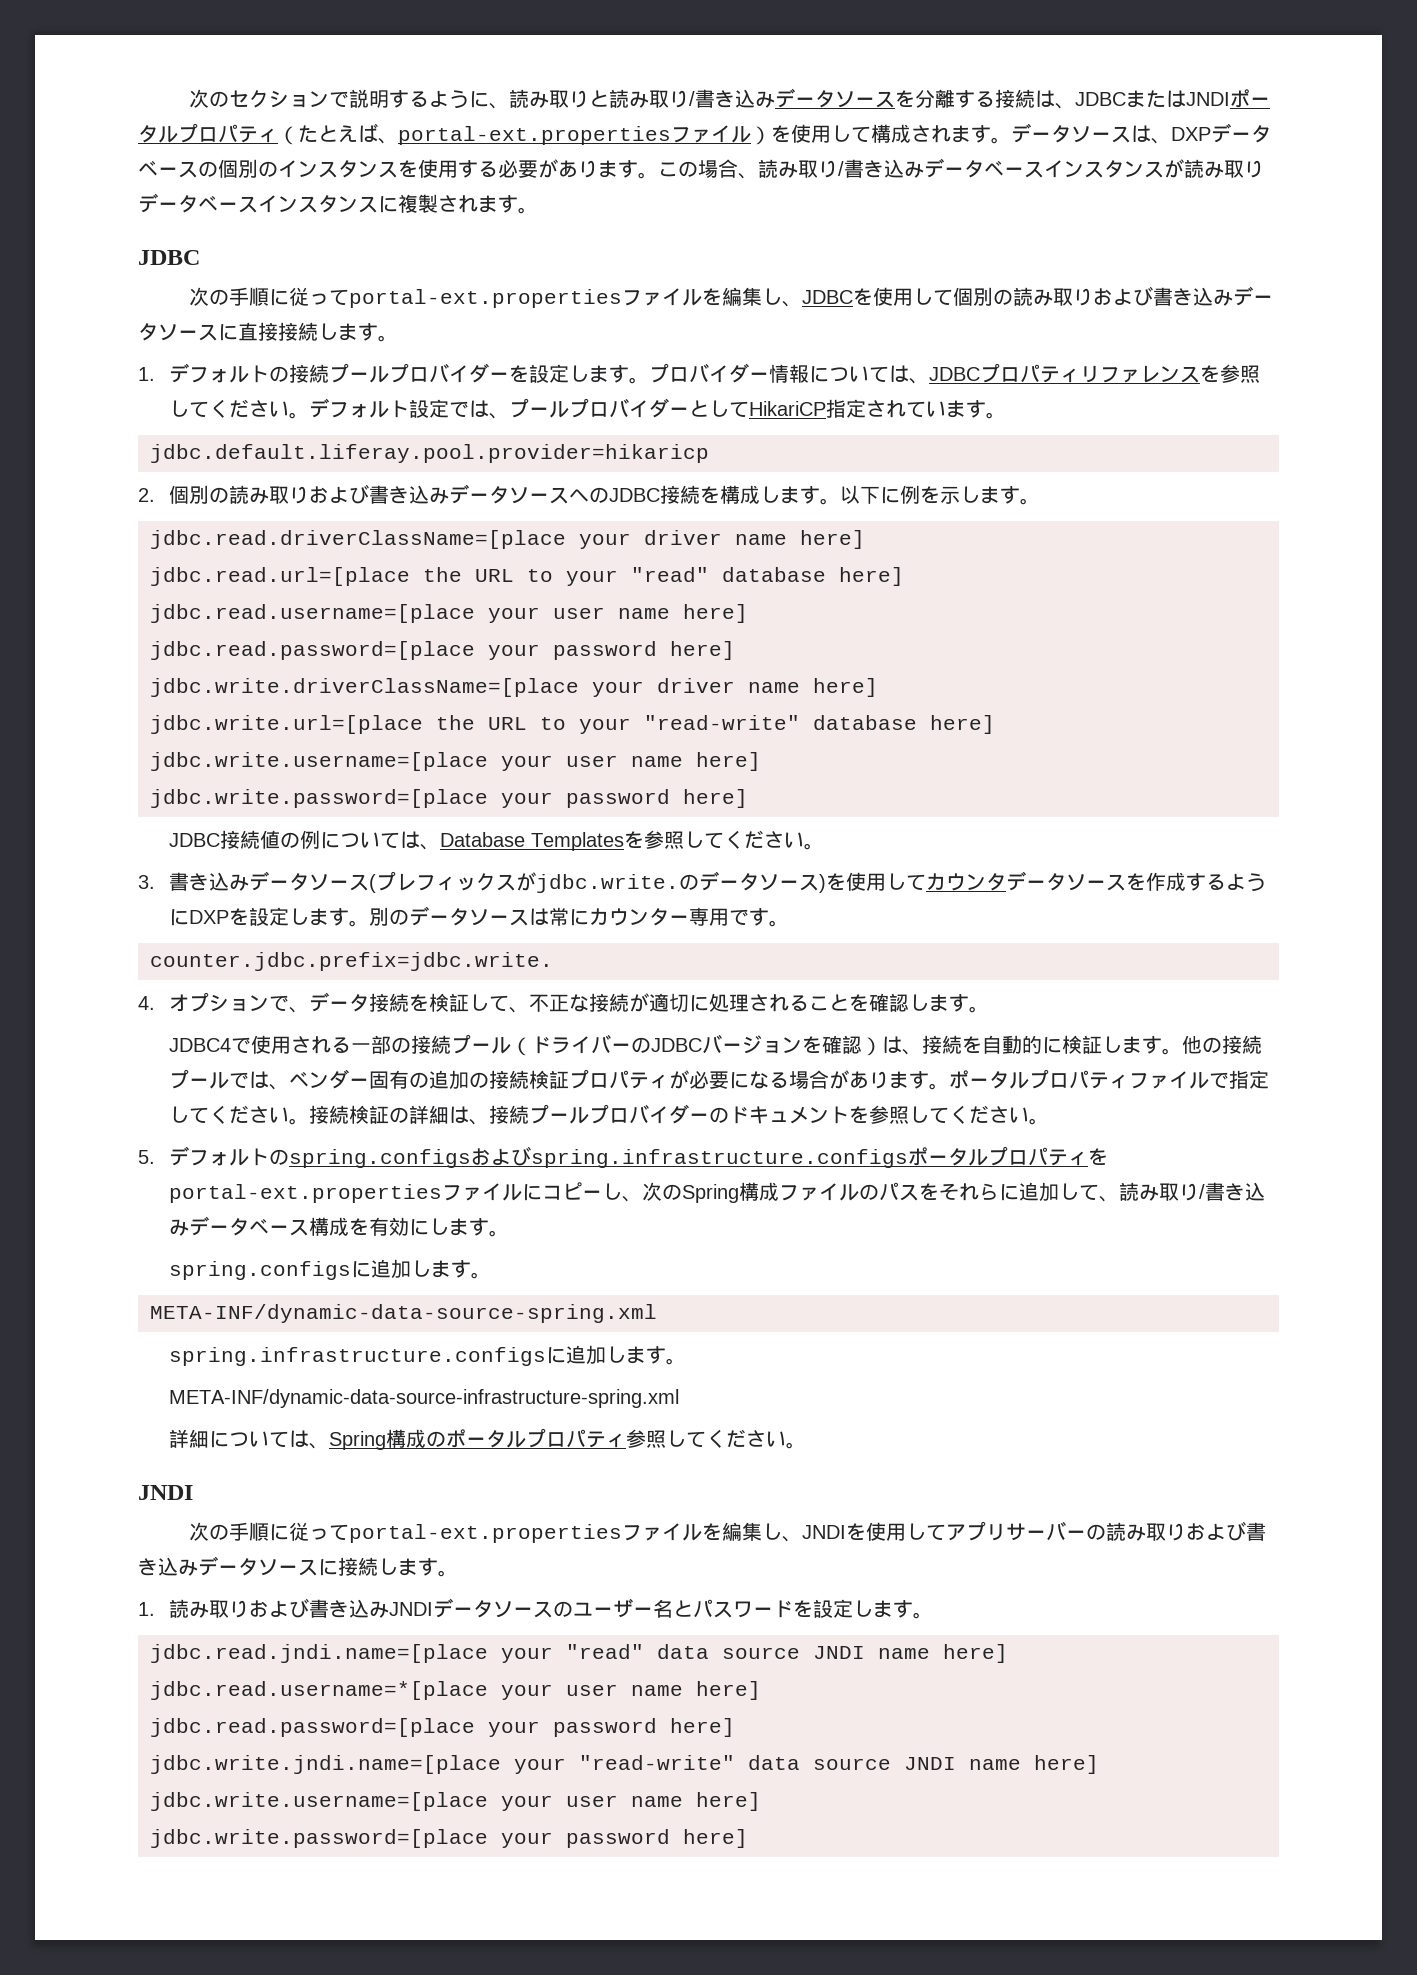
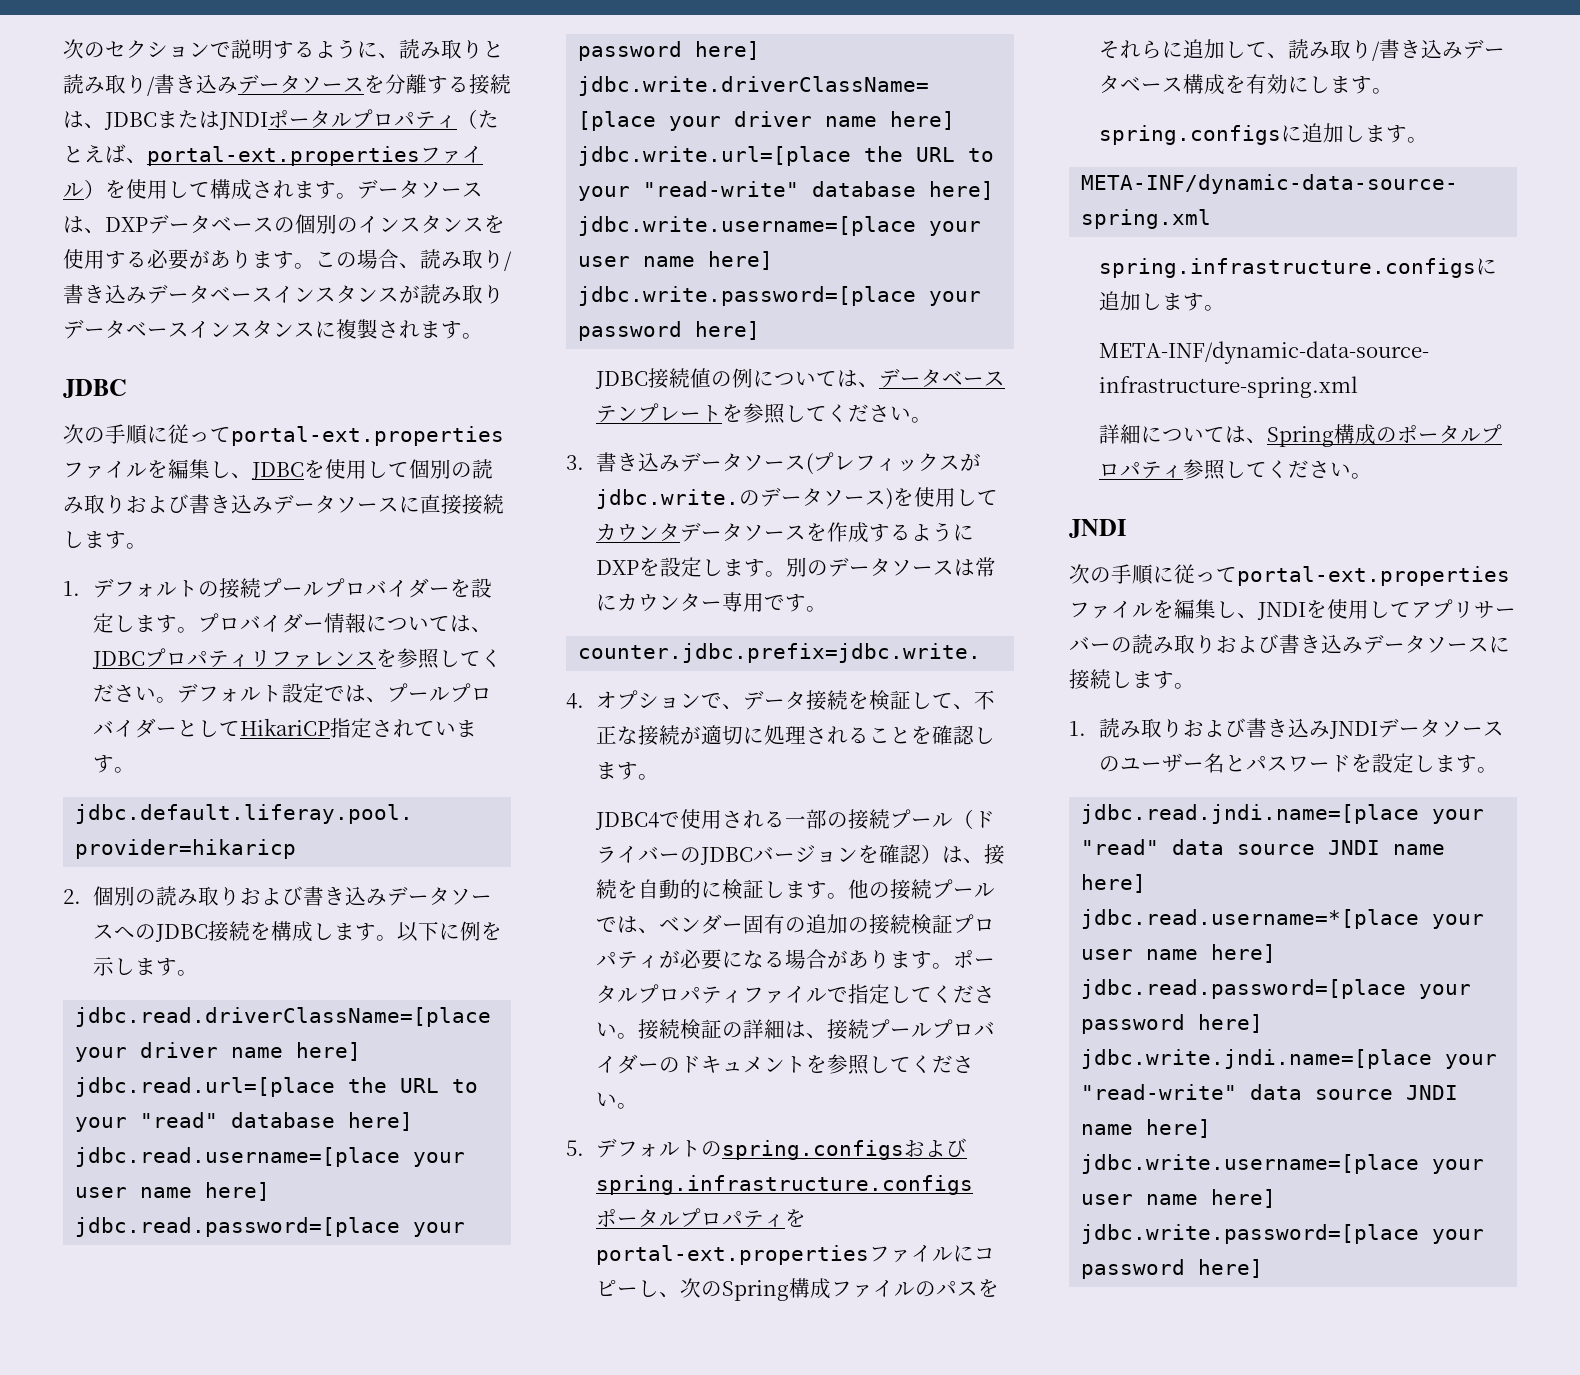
- JDBC接続値の例については、Database Templatesを参照してください。
+ JDBC接続値の例については、データベーステンプレートを参照してください。

